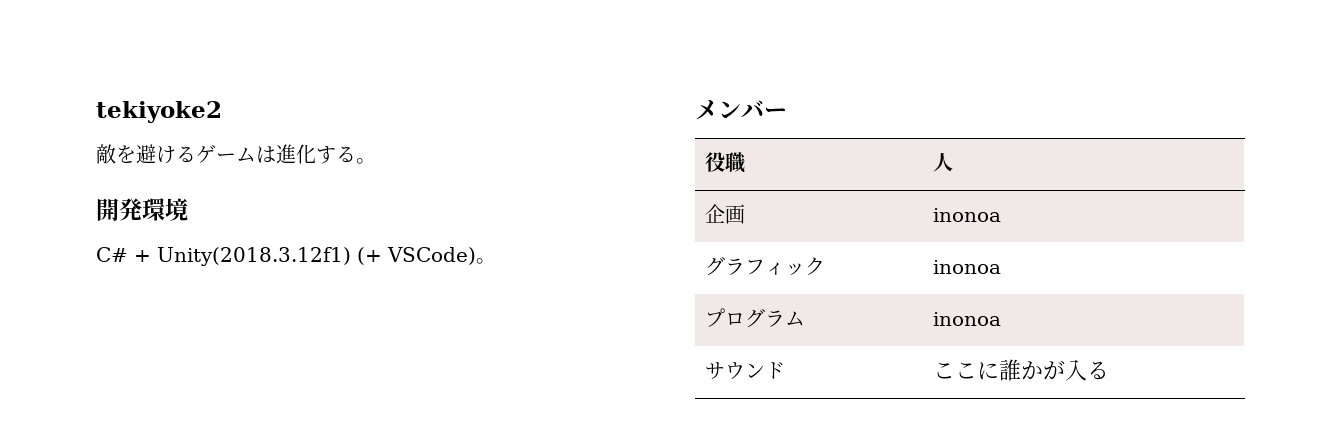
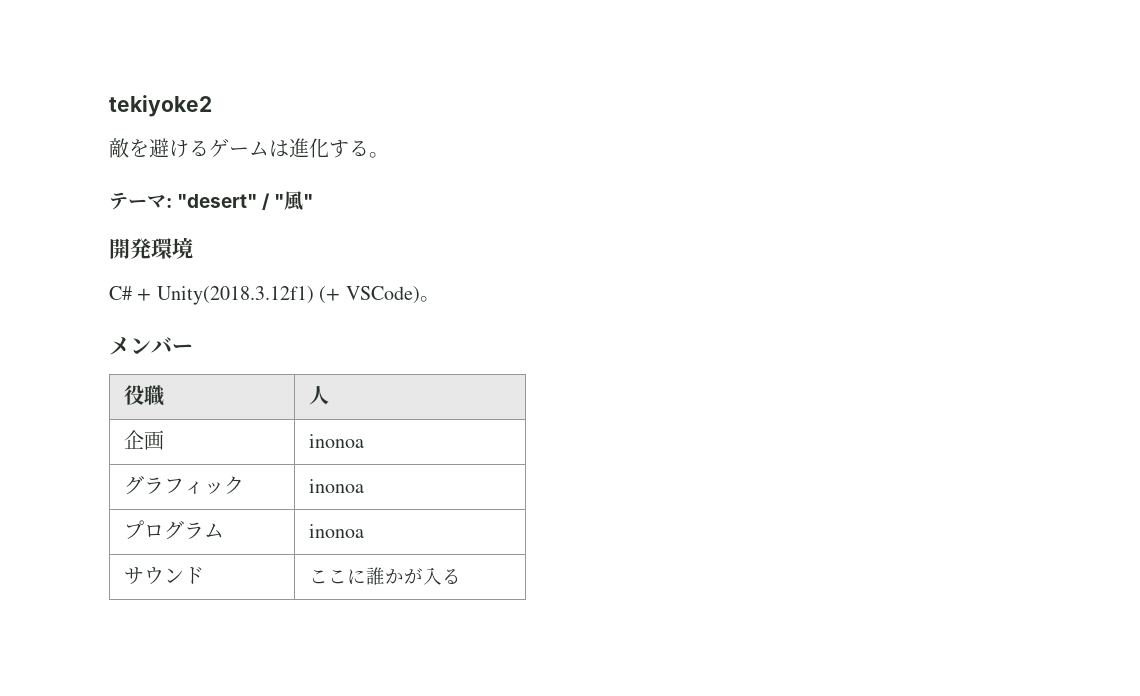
+ テーマ: "desert" / "風"

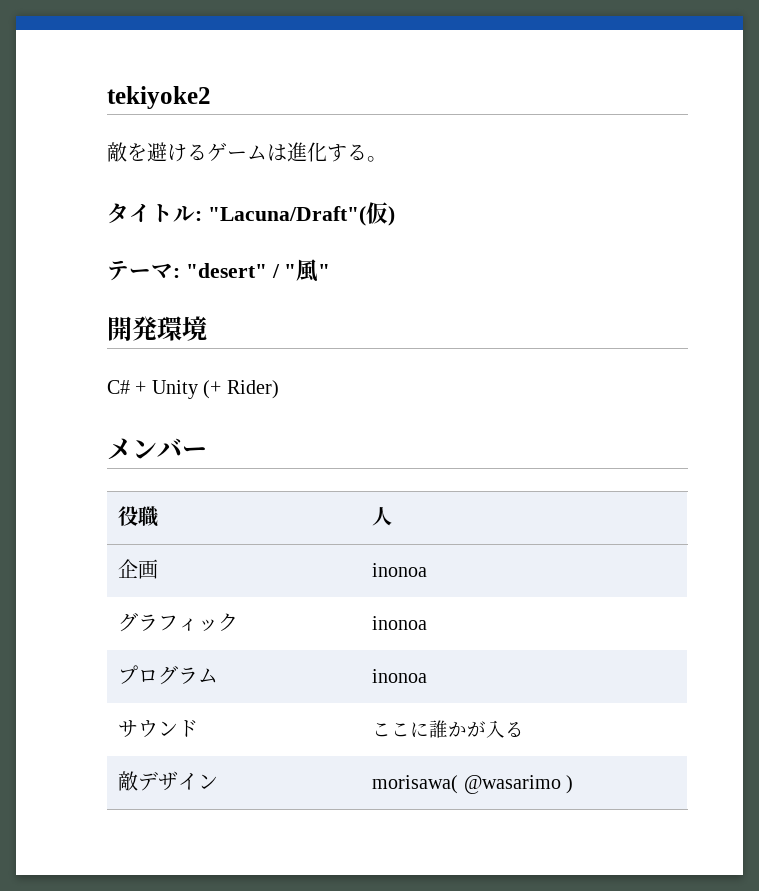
+ タイトル: "Lacuna/Draft"(仮)
- C# + Unity(2018.3.12f1) (+ VSCode)。
+ C# + Unity (+ Rider)
+ 敵デザイン | morisawa( @wasarimo )

